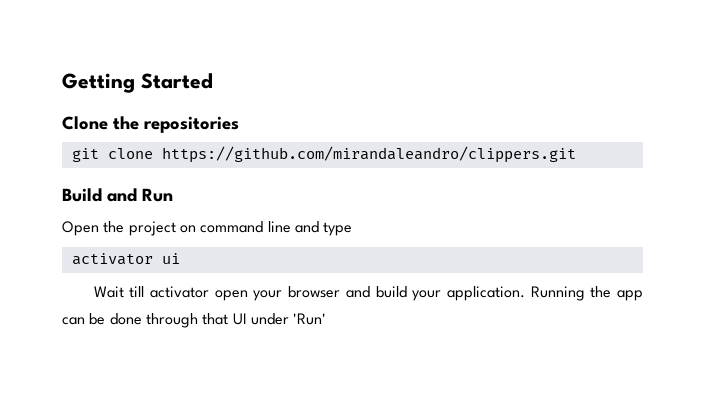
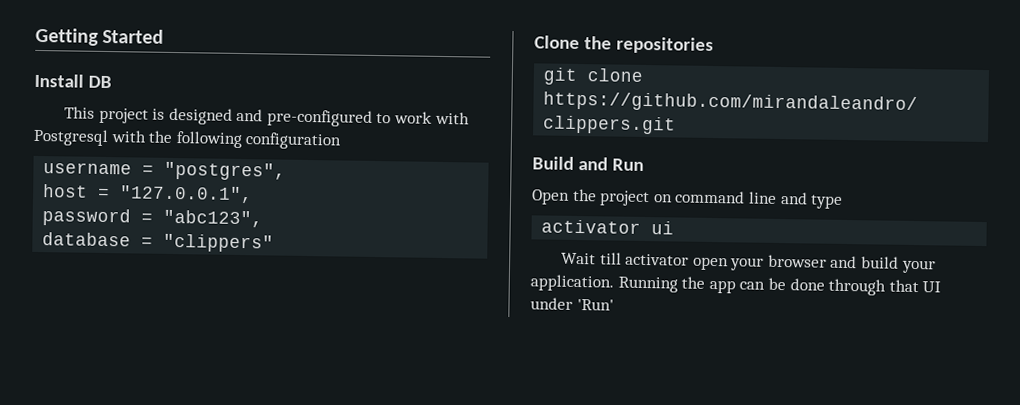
+ Install DB
+ This project is designed and pre-configured to work with Postgresql with the following configuration
+ username = "postgres",
+ host = "127.0.0.1",
+ password = "abc123",
+ database = "clippers"

